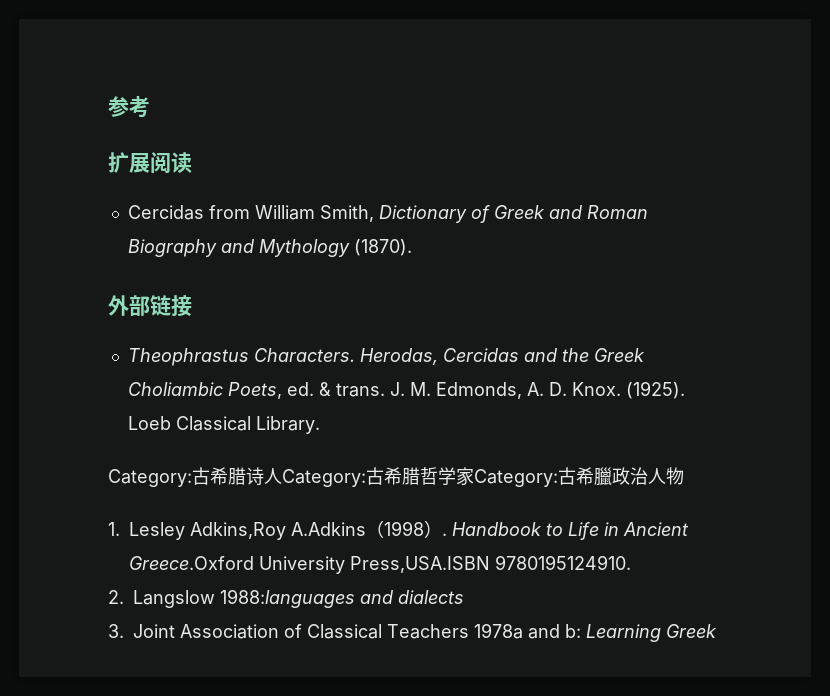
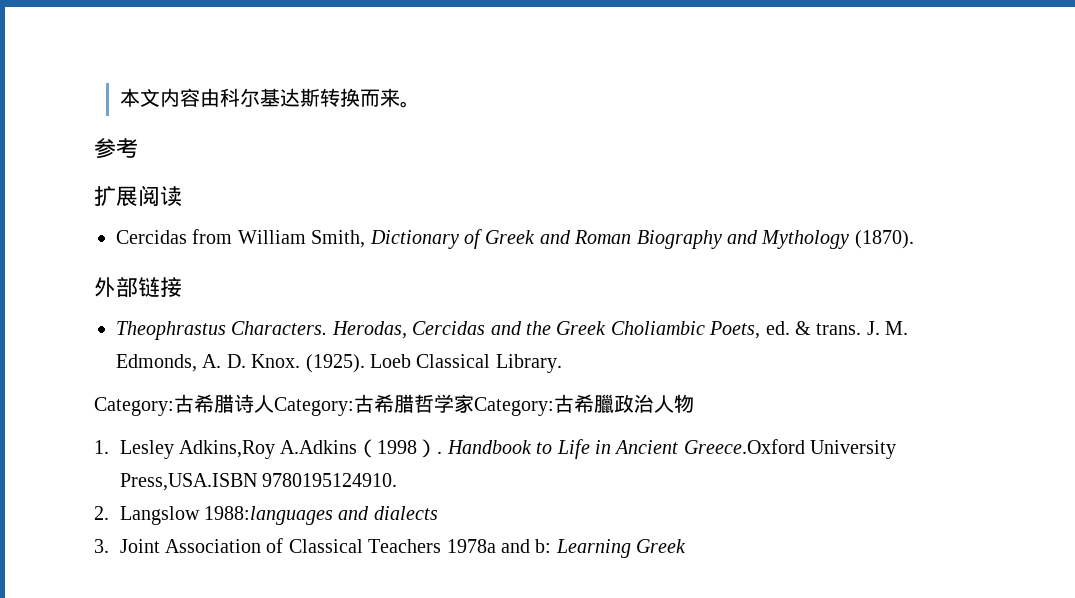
+ 本文内容由科尔基达斯转换而来。

